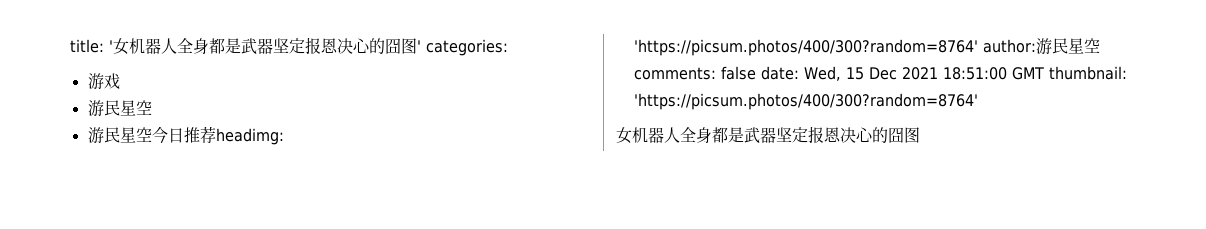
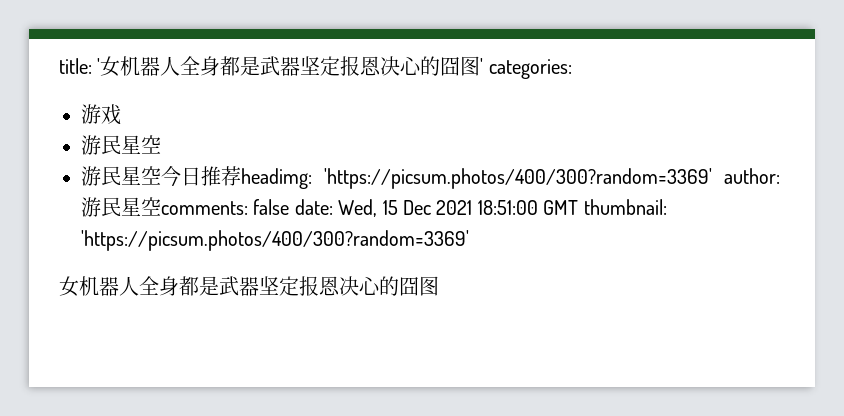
- 游民星空今日推荐headimg: 'https://picsum.photos/400/300?random=8764' author:游民星空comments: false date: Wed, 15 Dec 2021 18:51:00 GMT thumbnail: 'https://picsum.photos/400/300?random=8764'
+ 游民星空今日推荐headimg: 'https://picsum.photos/400/300?random=3369' author:游民星空comments: false date: Wed, 15 Dec 2021 18:51:00 GMT thumbnail: 'https://picsum.photos/400/300?random=3369'

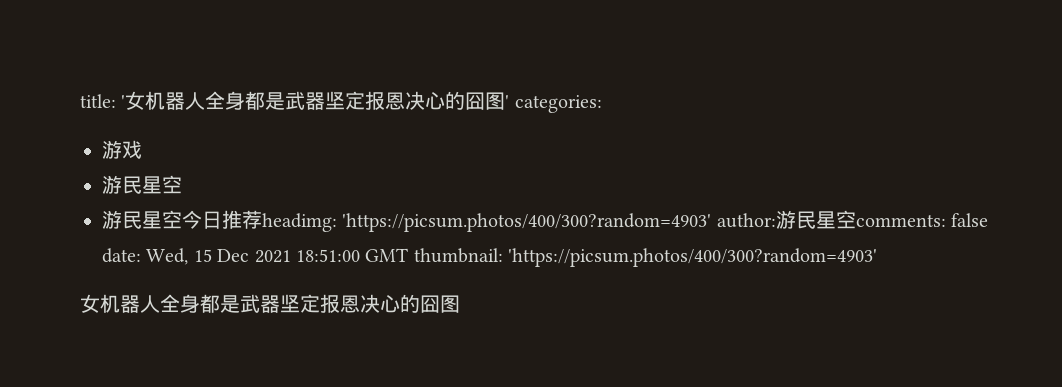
- 游民星空今日推荐headimg: 'https://picsum.photos/400/300?random=3369' author:游民星空comments: false date: Wed, 15 Dec 2021 18:51:00 GMT thumbnail: 'https://picsum.photos/400/300?random=3369'
+ 游民星空今日推荐headimg: 'https://picsum.photos/400/300?random=4903' author:游民星空comments: false date: Wed, 15 Dec 2021 18:51:00 GMT thumbnail: 'https://picsum.photos/400/300?random=4903'

